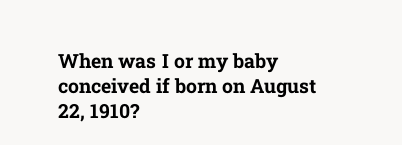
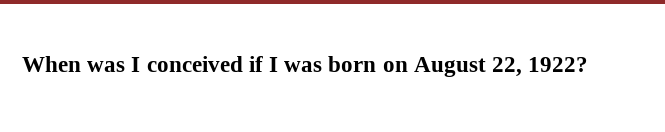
- When was I or my baby conceived if born on August 22, 1910?
+ When was I conceived if I was born on August 22, 1922?

